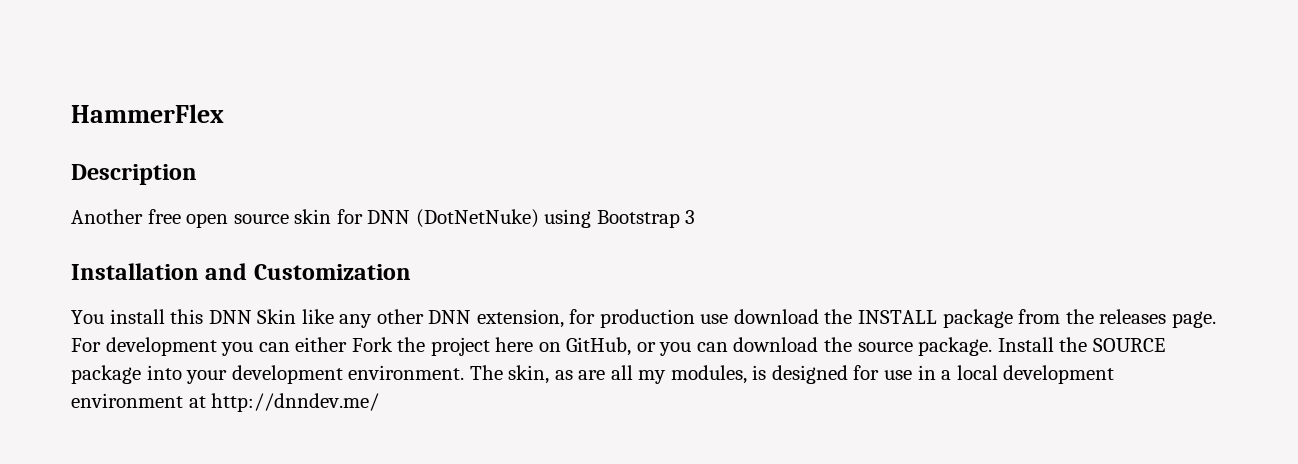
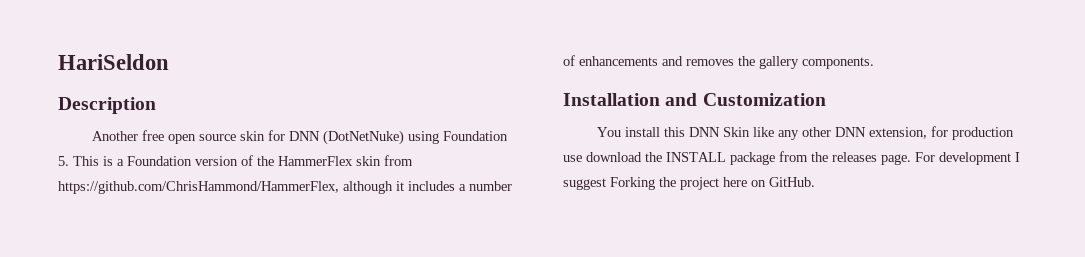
- HammerFlex
+ HariSeldon
- Another free open source skin for DNN (DotNetNuke) using Bootstrap 3
+ Another free open source skin for DNN (DotNetNuke) using Foundation 5. This is a Foundation version of the HammerFlex skin from https://github.com/ChrisHammond/HammerFlex, although it includes a number of enhancements and removes the gallery components.
- For development you can either Fork the project here on GitHub, or you can download the source package. Install the SOURCE package into your development environment. The skin, as are all my modules, is designed for use in a local development environment at http://dnndev.me/
+ For development I suggest Forking the project here on GitHub.

